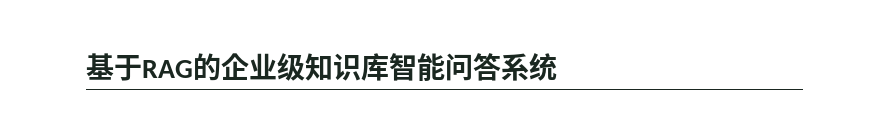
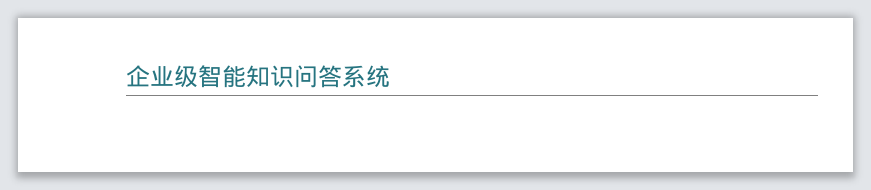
- 基于RAG的企业级知识库智能问答系统
+ 企业级智能知识问答系统

